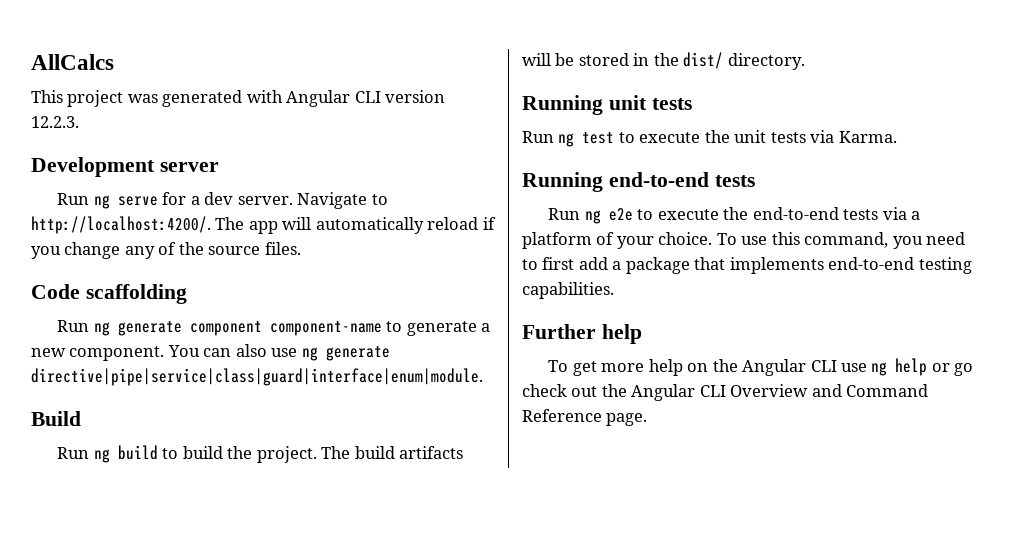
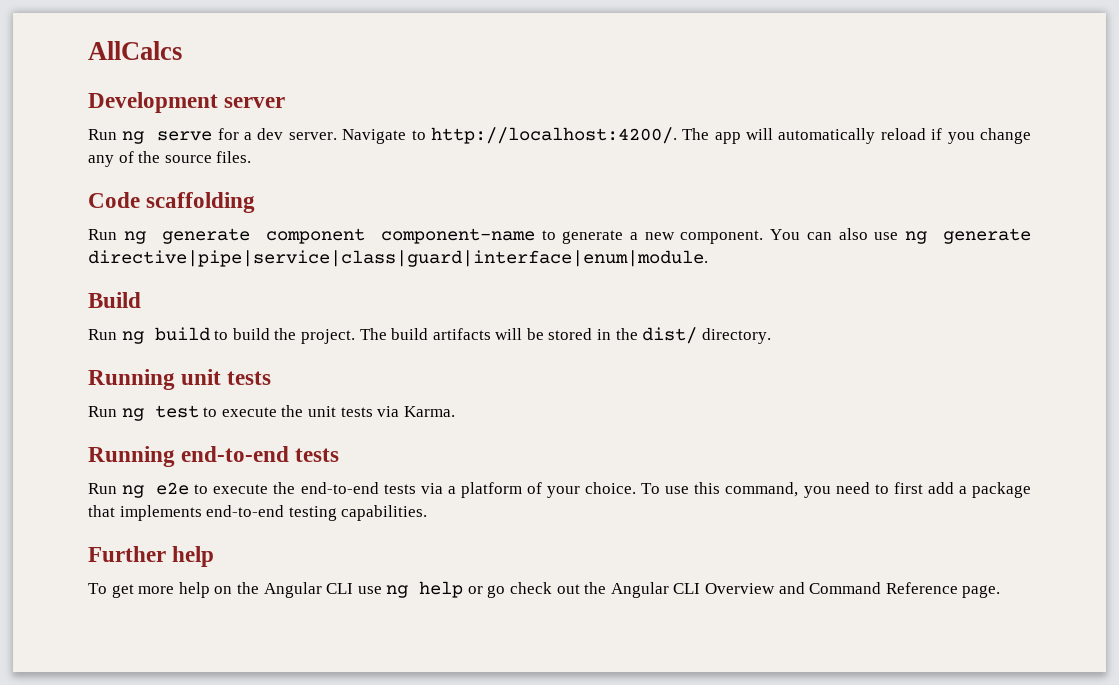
- This project was generated with Angular CLI version 12.2.3.

